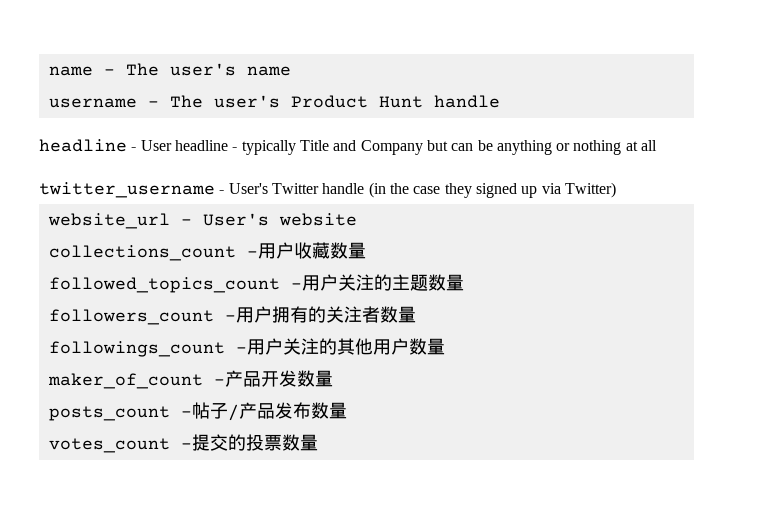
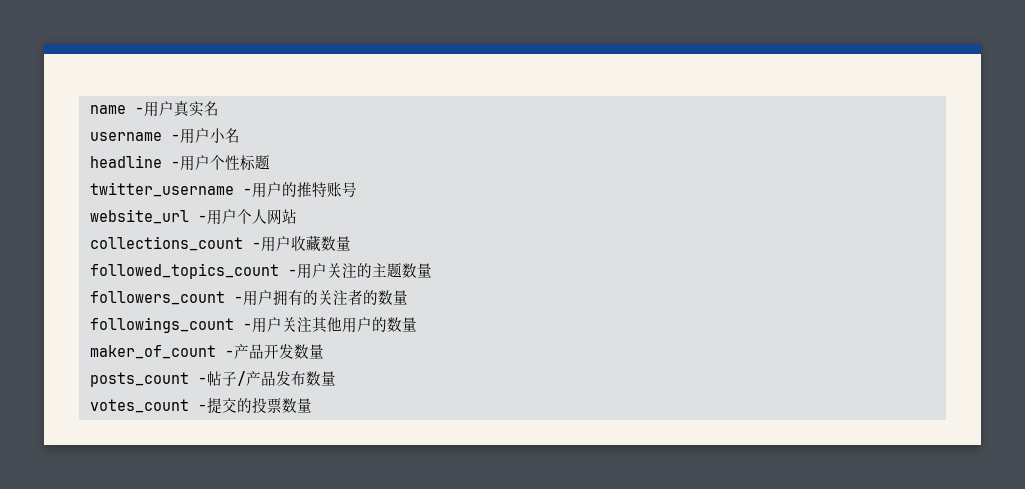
- name - The user's name
+ name -用户真实名
- username - The user's Product Hunt handle
- headline - User headline - typically Title and Company but can be anything or nothing at all
- twitter_username - User's Twitter handle (in the case they signed up via Twitter)
+ username -用户小名
+ headline -用户个性标题
+ twitter_username -用户的推特账号
- website_url - User's website
+ website_url -用户个人网站
- followers_count -用户拥有的关注者数量
+ followers_count -用户拥有的关注者的数量
- followings_count -用户关注的其他用户数量
+ followings_count -用户关注其他用户的数量

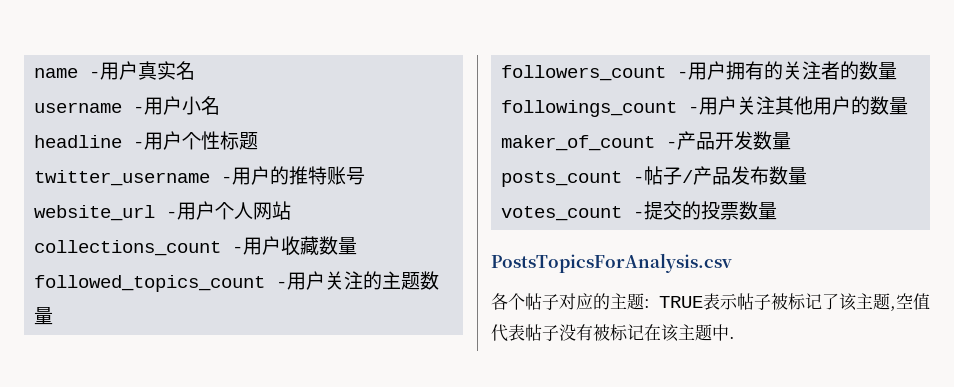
+ PostsTopicsForAnalysis.csv
+ 各个帖子对应的主题: TRUE表示帖子被标记了该主题,空值代表帖子没有被标记在该主题中.

